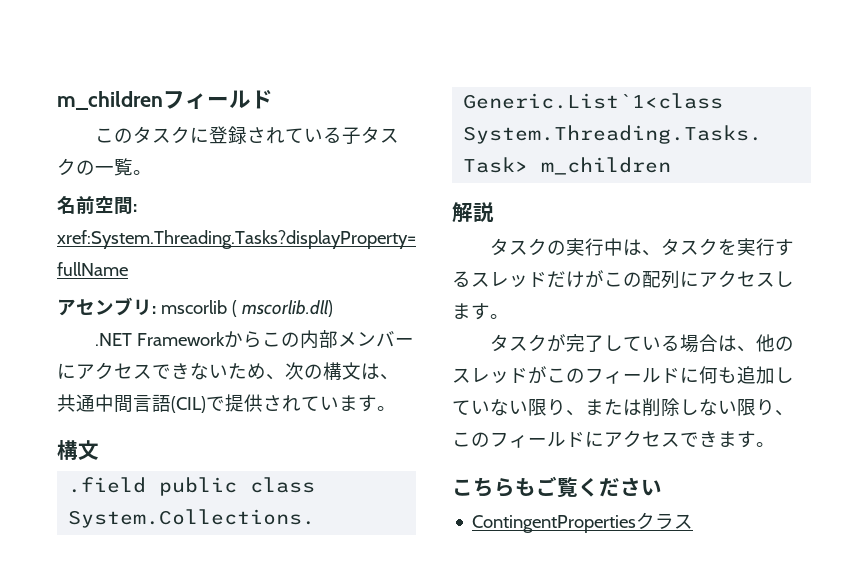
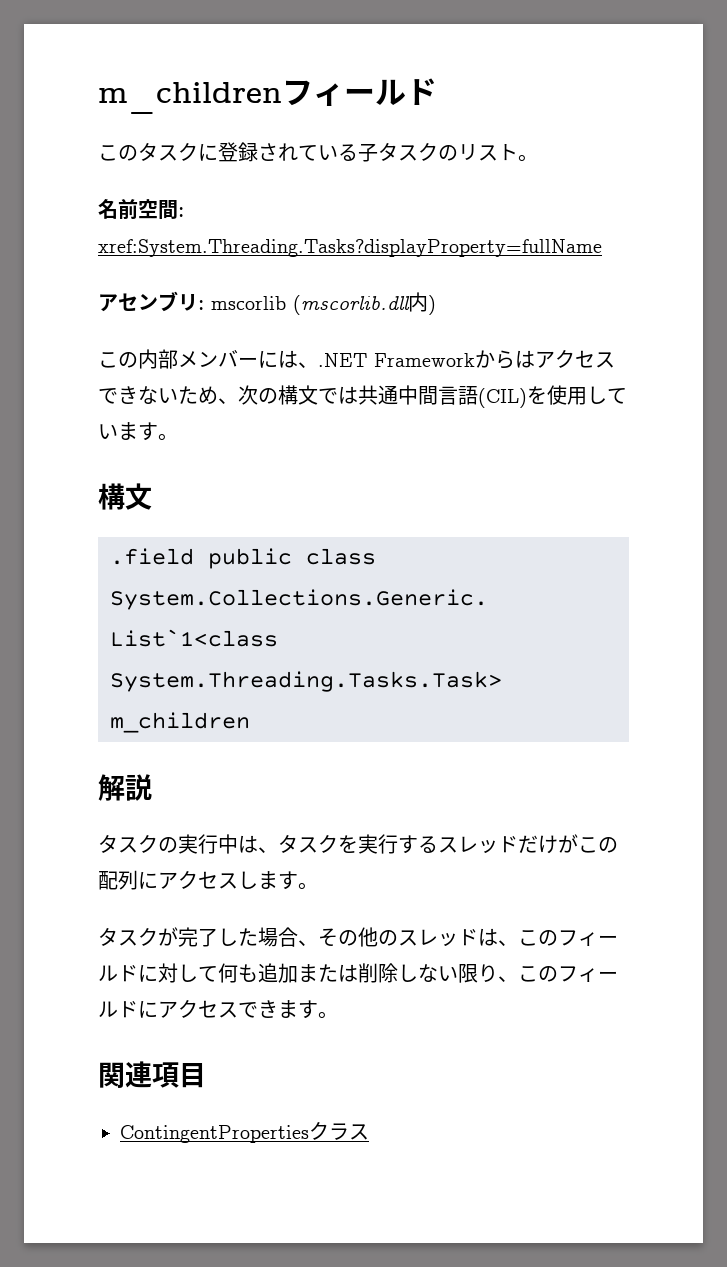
- このタスクに登録されている子タスクの一覧。
+ このタスクに登録されている子タスクのリスト。
- アセンブリ: mscorlib ( mscorlib.dll)
- .NET Frameworkからこの内部メンバーにアクセスできないため、次の構文は、共通中間言語(CIL)で提供されています。
+ アセンブリ: mscorlib (mscorlib.dll内)
+ この内部メンバーには、.NET Frameworkからはアクセスできないため、次の構文では共通中間言語(CIL)を使用しています。
- タスクが完了している場合は、他のスレッドがこのフィールドに何も追加していない限り、または削除しない限り、このフィールドにアクセスできます。
+ タスクが完了した場合、その他のスレッドは、このフィールドに対して何も追加または削除しない限り、このフィールドにアクセスできます。
- こちらもご覧ください
+ 関連項目

